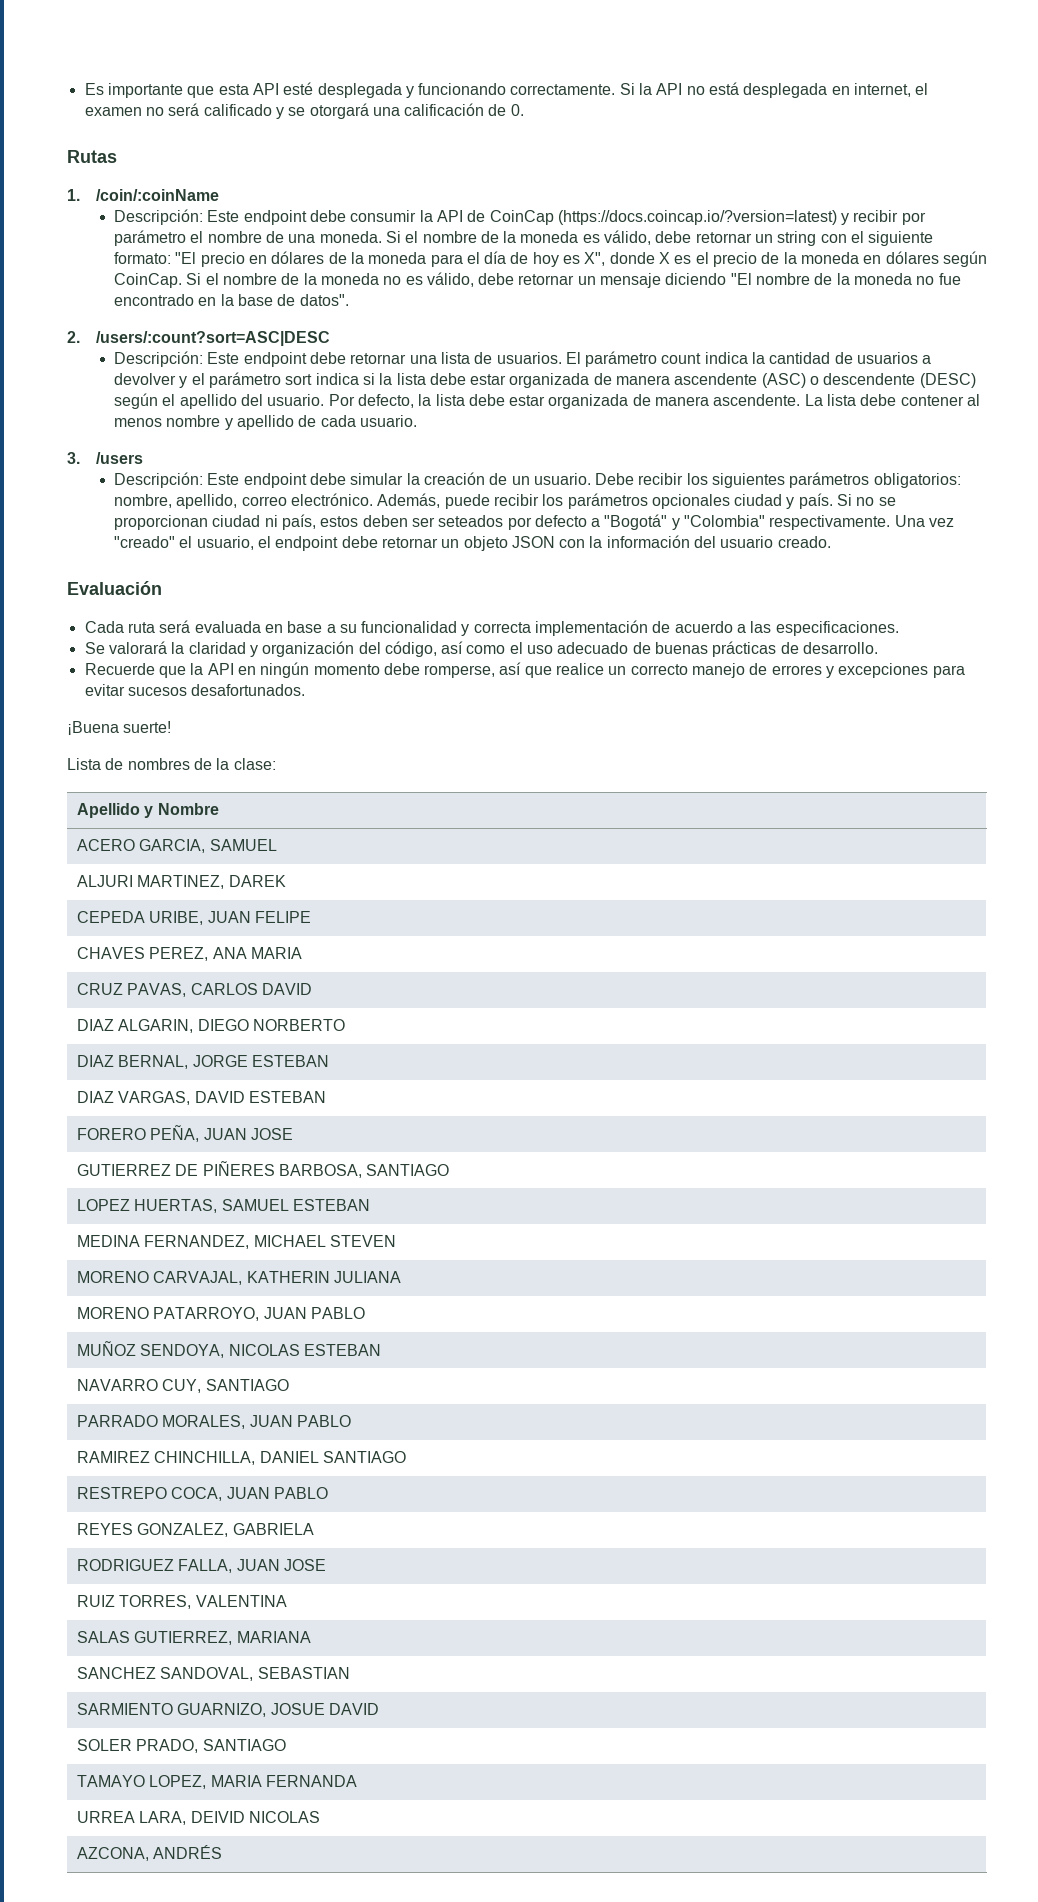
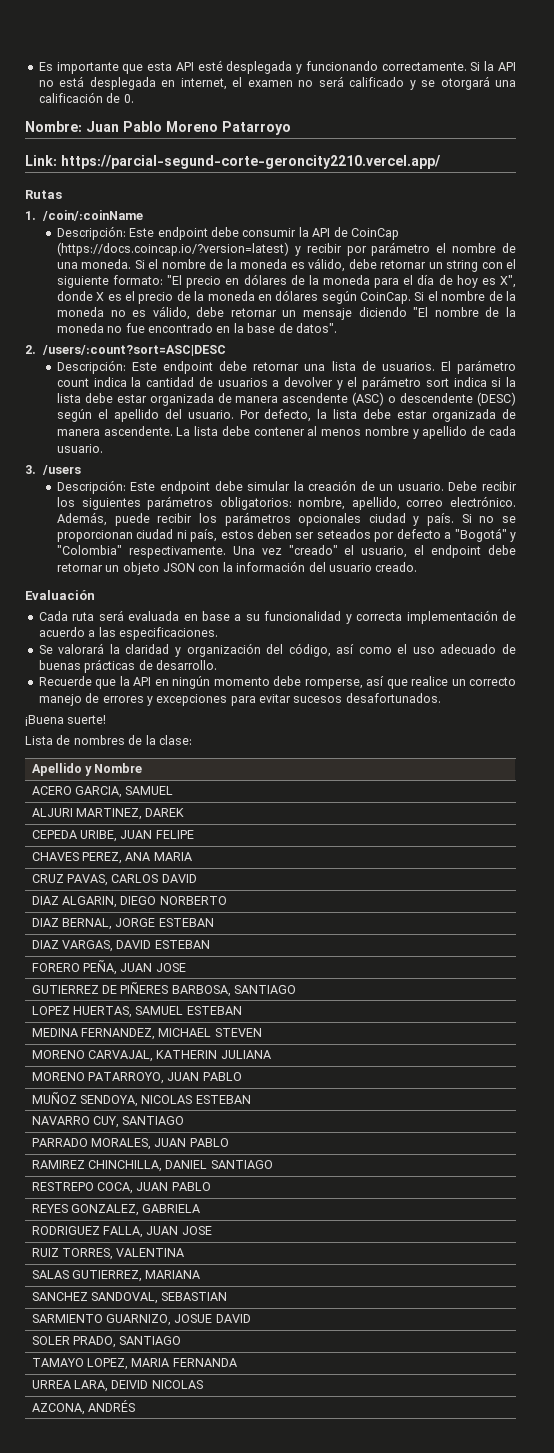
+ Nombre: Juan Pablo Moreno Patarroyo
+ Link: https://parcial-segund-corte-geroncity2210.vercel.app/

